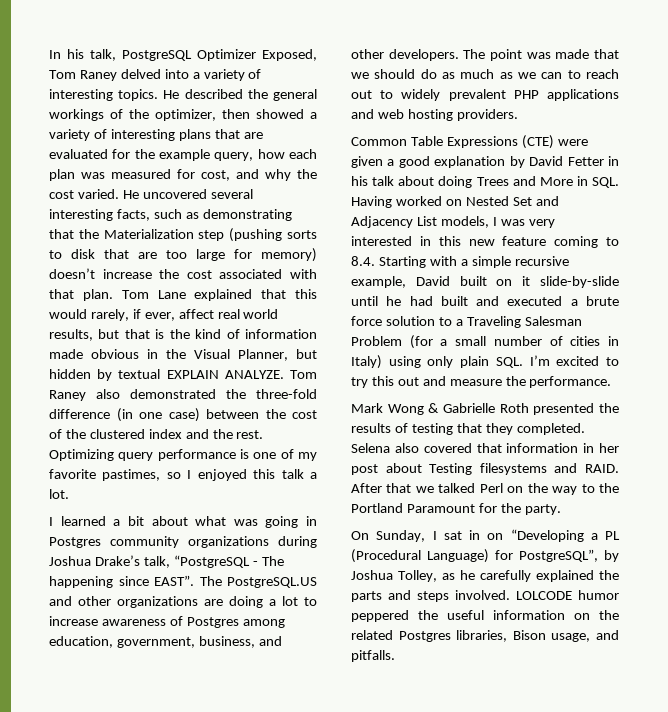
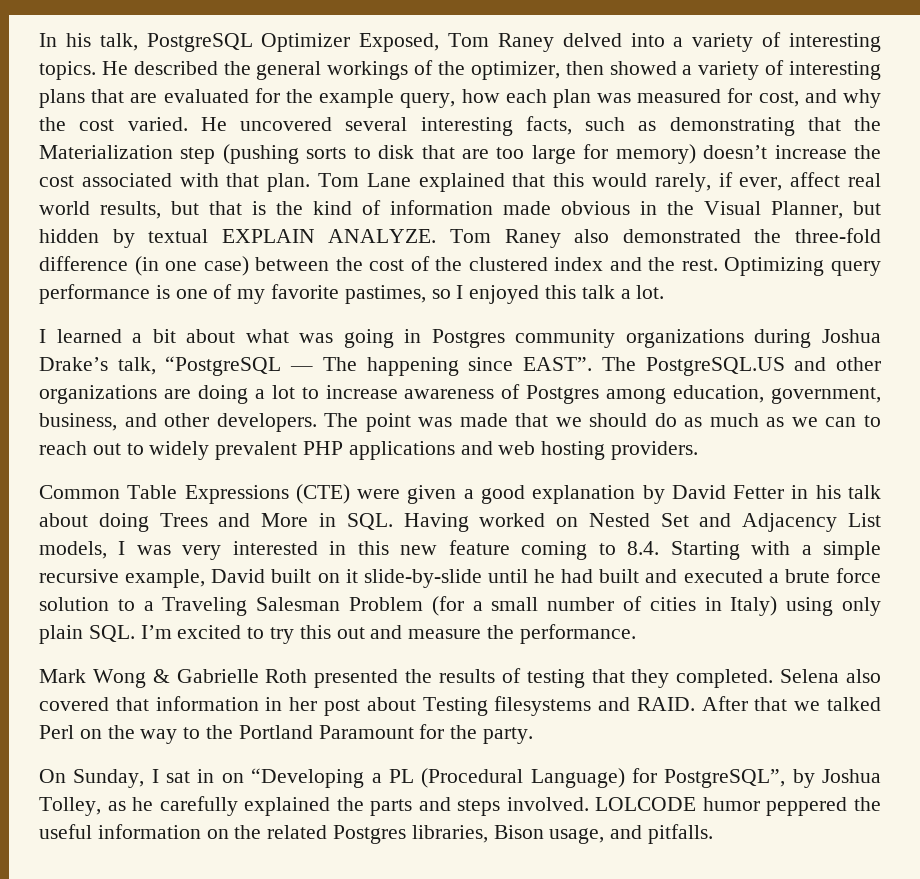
- I learned a bit about what was going in Postgres community organizations during Joshua Drake’s talk, “PostgreSQL - The happening since EAST”.
+ I learned a bit about what was going in Postgres community organizations during Joshua Drake’s talk, “PostgreSQL — The happening since EAST”.

